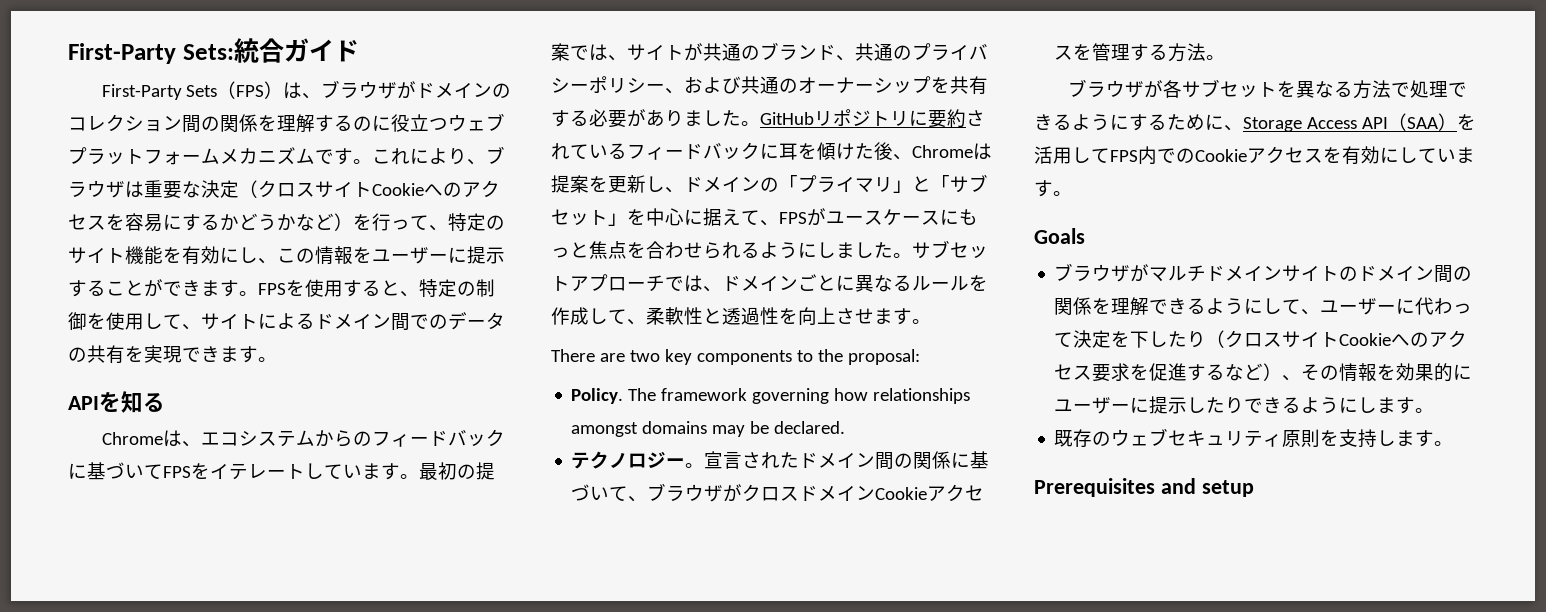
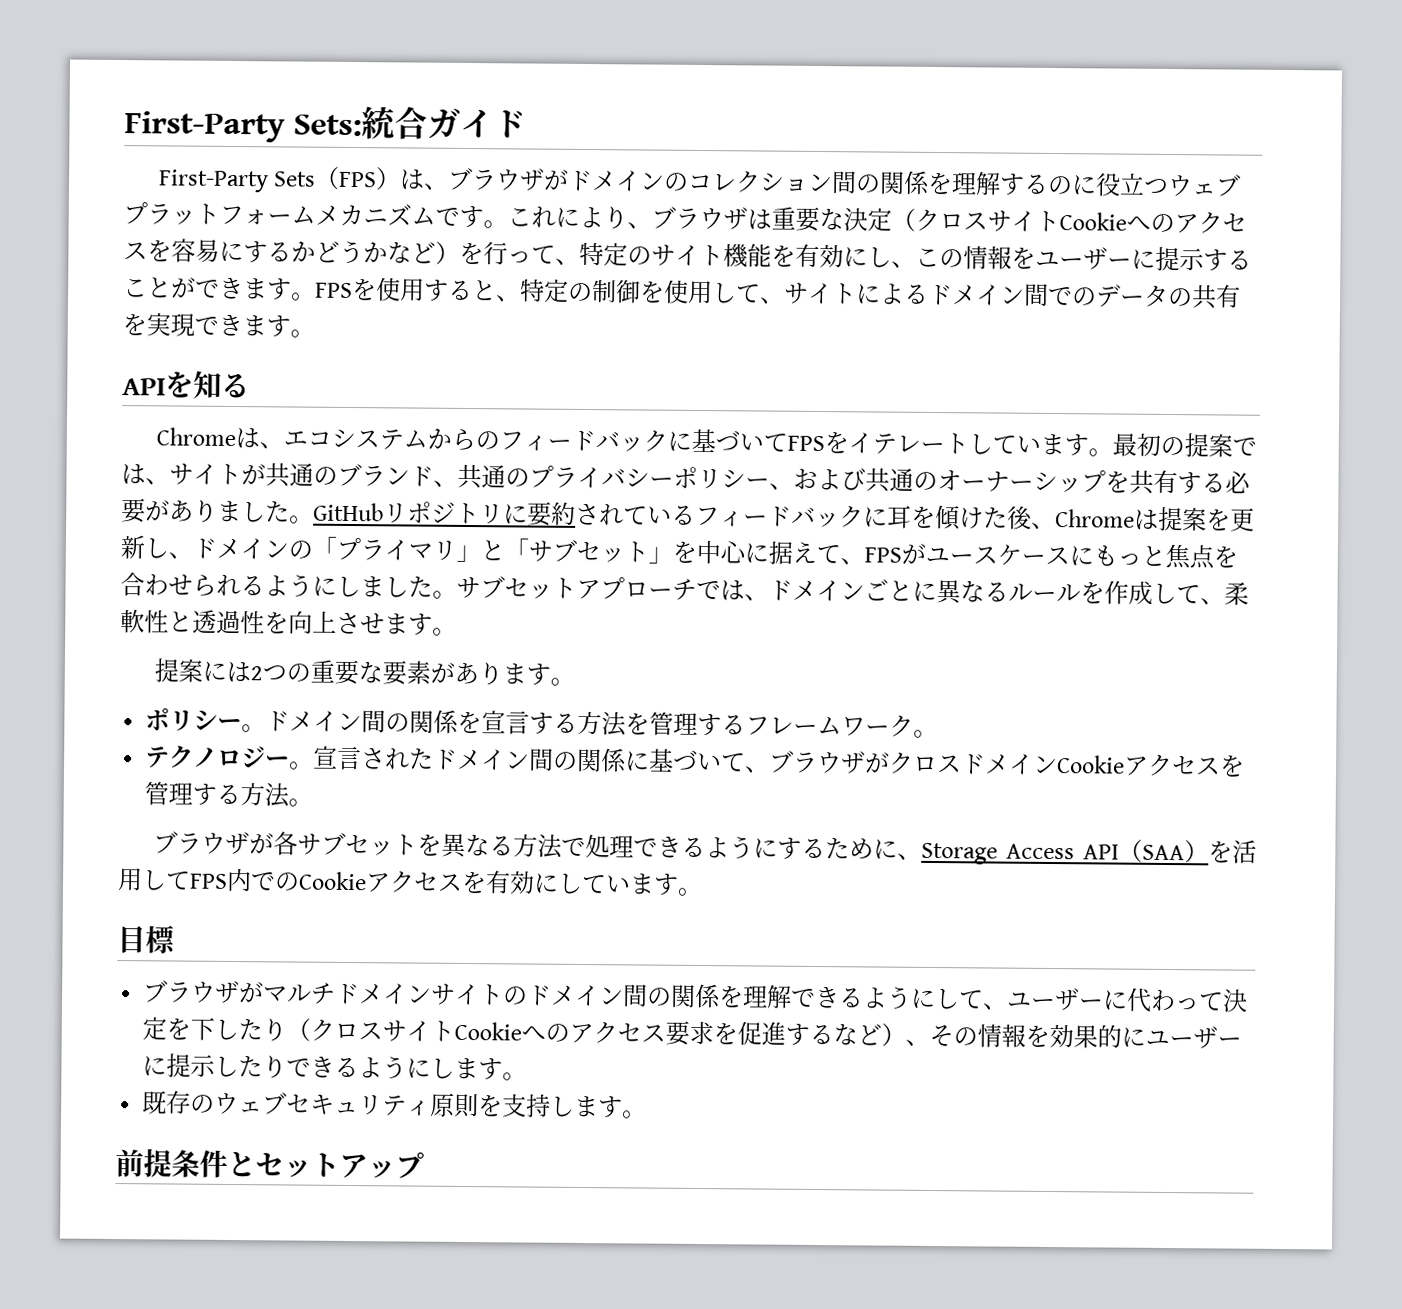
- There are two key components to the proposal:
- Policy. The framework governing how relationships amongst domains may be declared.
+ 提案には2つの重要な要素があります。
+ ポリシー。ドメイン間の関係を宣言する方法を管理するフレームワーク。
- Goals
+ 目標
- Prerequisites and setup
+ 前提条件とセットアップ

